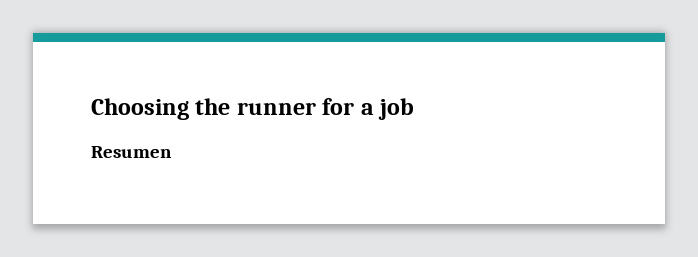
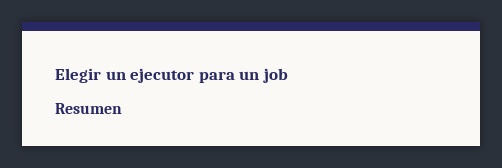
- Choosing the runner for a job
+ Elegir un ejecutor para un job

